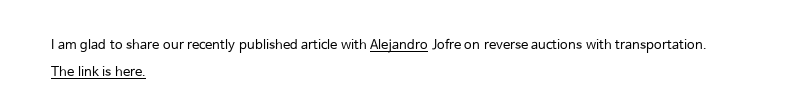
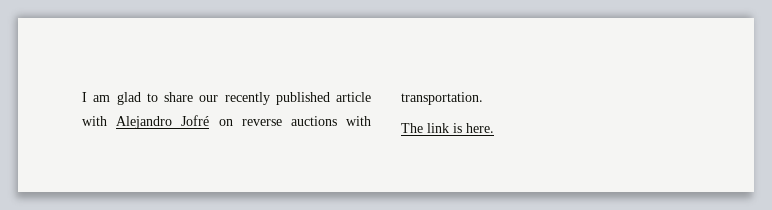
- I am glad to share our recently published article with Alejandro Jofre on reverse auctions with transportation.
+ I am glad to share our recently published article with Alejandro Jofré on reverse auctions with transportation.

